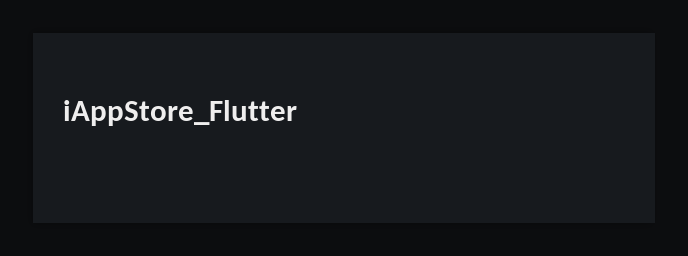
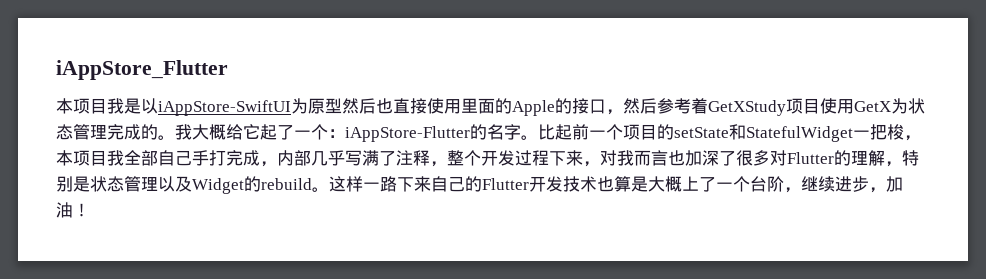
+ 本项目我是以iAppStore-SwiftUI为原型然后也直接使用里面的Apple的接口，然后参考着GetXStudy项目使用GetX为状态管理完成的。我大概给它起了一个：iAppStore-Flutter的名字。比起前一个项目的setState和StatefulWidget一把梭，本项目我全部自己手打完成，内部几乎写满了注释，整个开发过程下来，对我而言也加深了很多对Flutter的理解，特别是状态管理以及Widget的rebuild。这样一路下来自己的Flutter开发技术也算是大概上了一个台阶，继续进步，加油！

